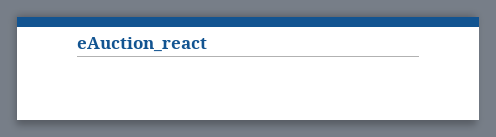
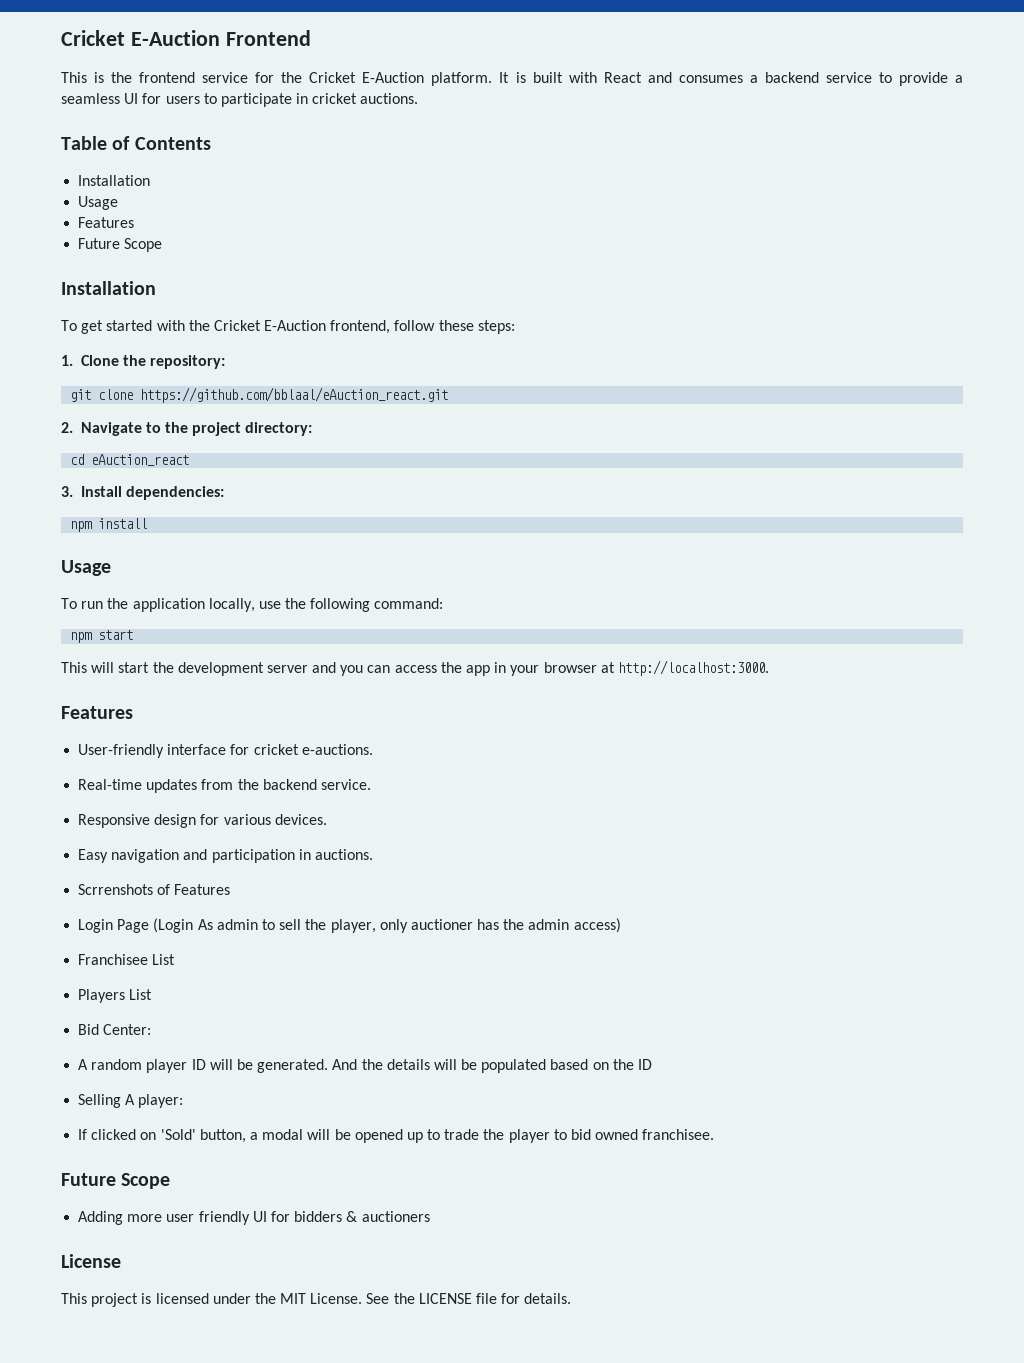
- eAuction_react
+ Cricket E-Auction Frontend
+ This is the frontend service for the Cricket E-Auction platform. It is built with React and consumes a backend service to provide a seamless UI for users to participate in cricket auctions.
+ Table of Contents
+ Installation
+ Usage
+ Features
+ Future Scope
+ Installation
+ To get started with the Cricket E-Auction frontend, follow these steps:
+ 1. Clone the repository:
+ git clone https://github.com/bblaal/eAuction_react.git
+ 2. Navigate to the project directory:
+ cd eAuction_react
+ 3. Install dependencies:
+ npm install
+ Usage
+ To run the application locally, use the following command:
+ npm start
+ This will start the development server and you can access the app in your browser at http://localhost:3000.
+ Features
+ User-friendly interface for cricket e-auctions.
+ Real-time updates from the backend service.
+ Responsive design for various devices.
+ Easy navigation and participation in auctions.
+ Scrrenshots of Features
+ Login Page (Login As admin to sell the player, only auctioner has the admin access)
+ Franchisee List
+ Players List
+ Bid Center:
+ A random player ID will be generated. And the details will be populated based on the ID
+ Selling A player:
+ If clicked on 'Sold' button, a modal will be opened up to trade the player to bid owned franchisee.
+ Future Scope
+ Adding more user friendly UI for bidders & auctioners
+ License
+ This project is licensed under the MIT License. See the LICENSE file for details.

